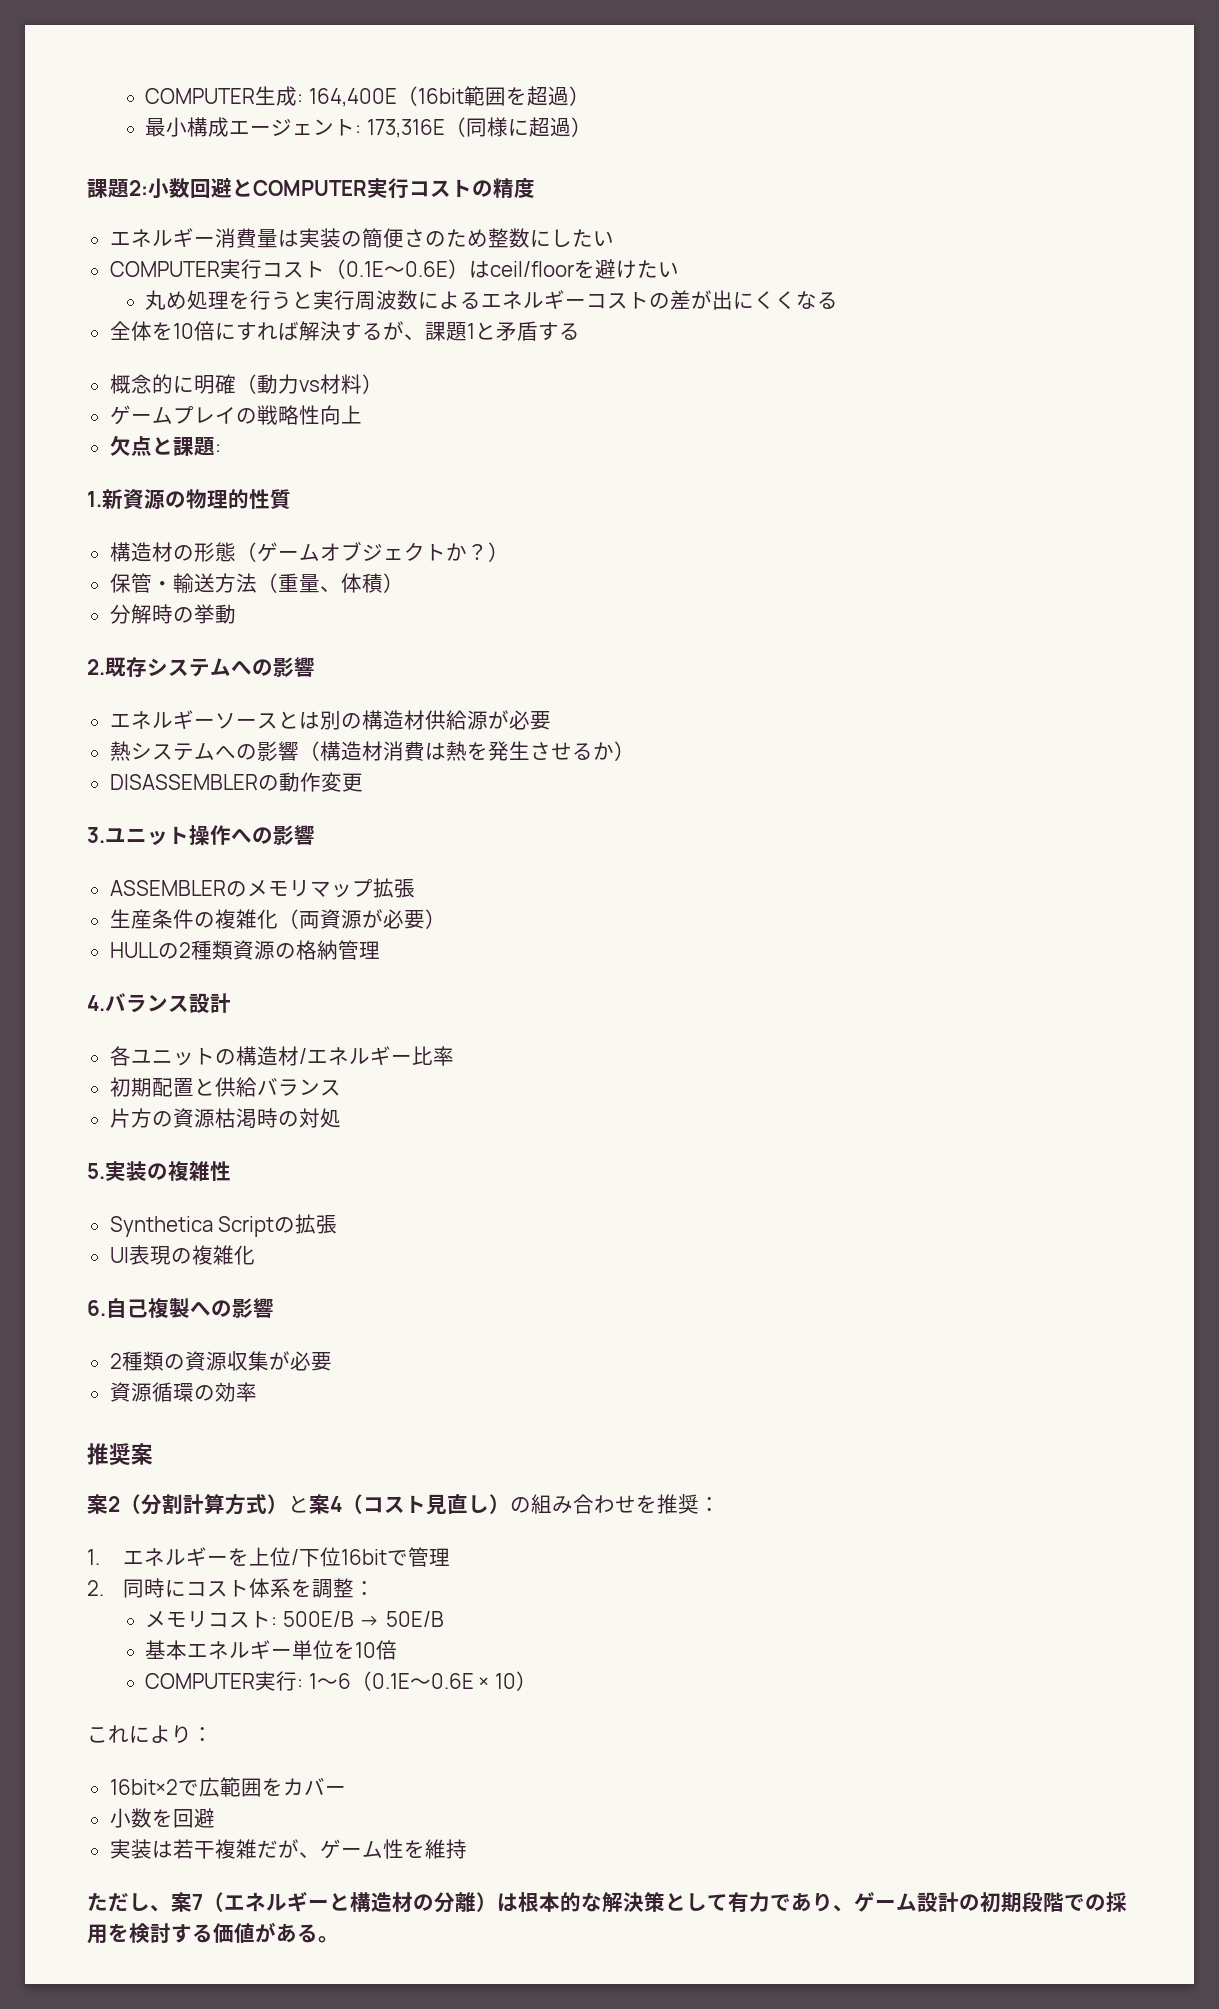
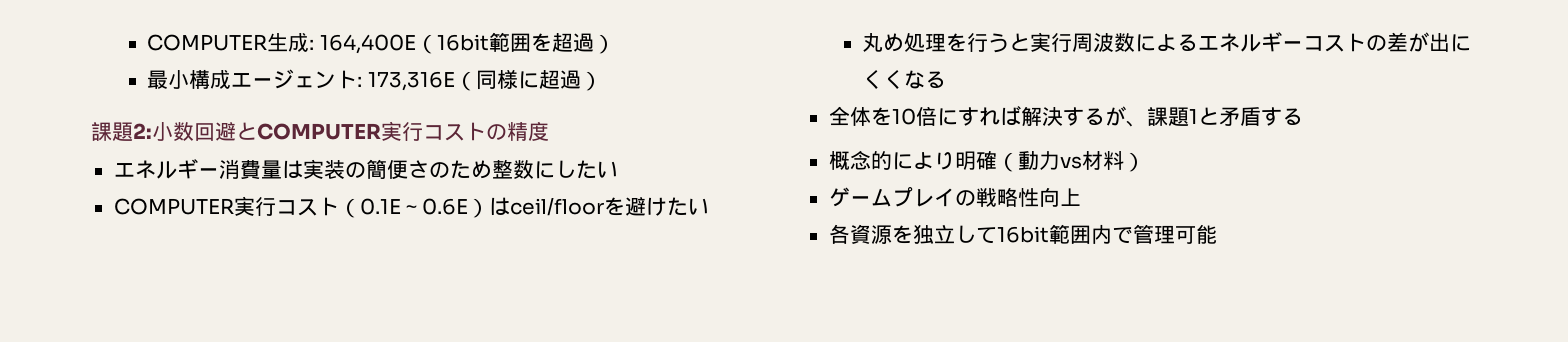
- 概念的に明確（動力vs材料）
+ 概念的により明確（動力vs材料）
- 欠点と課題:
- 1.新資源の物理的性質
- 構造材の形態（ゲームオブジェクトか？）
- 保管・輸送方法（重量、体積）
- 分解時の挙動
- 2.既存システムへの影響
- エネルギーソースとは別の構造材供給源が必要
- 熱システムへの影響（構造材消費は熱を発生させるか）
- DISASSEMBLERの動作変更
- 3.ユニット操作への影響
- ASSEMBLERのメモリマップ拡張
- 生産条件の複雑化（両資源が必要）
- HULLの2種類資源の格納管理
- 4.バランス設計
- 各ユニットの構造材/エネルギー比率
- 初期配置と供給バランス
- 片方の資源枯渇時の対処
- 5.実装の複雑性
- Synthetica Scriptの拡張
- UI表現の複雑化
- 6.自己複製への影響
- 2種類の資源収集が必要
- 資源循環の効率
- 推奨案
- 案2（分割計算方式）と案4（コスト見直し）の組み合わせを推奨：
- 1.エネルギーを上位/下位16bitで管理
- 2.同時にコスト体系を調整：
- メモリコスト: 500E/B → 50E/B
- 基本エネルギー単位を10倍
- COMPUTER実行: 1～6（0.1E～0.6E × 10）
- これにより：
- 16bit×2で広範囲をカバー
- 小数を回避
- 実装は若干複雑だが、ゲーム性を維持
- ただし、案7（エネルギーと構造材の分離）は根本的な解決策として有力であり、ゲーム設計の初期段階での採用を検討する価値がある。
+ 各資源を独立して16bit範囲内で管理可能

